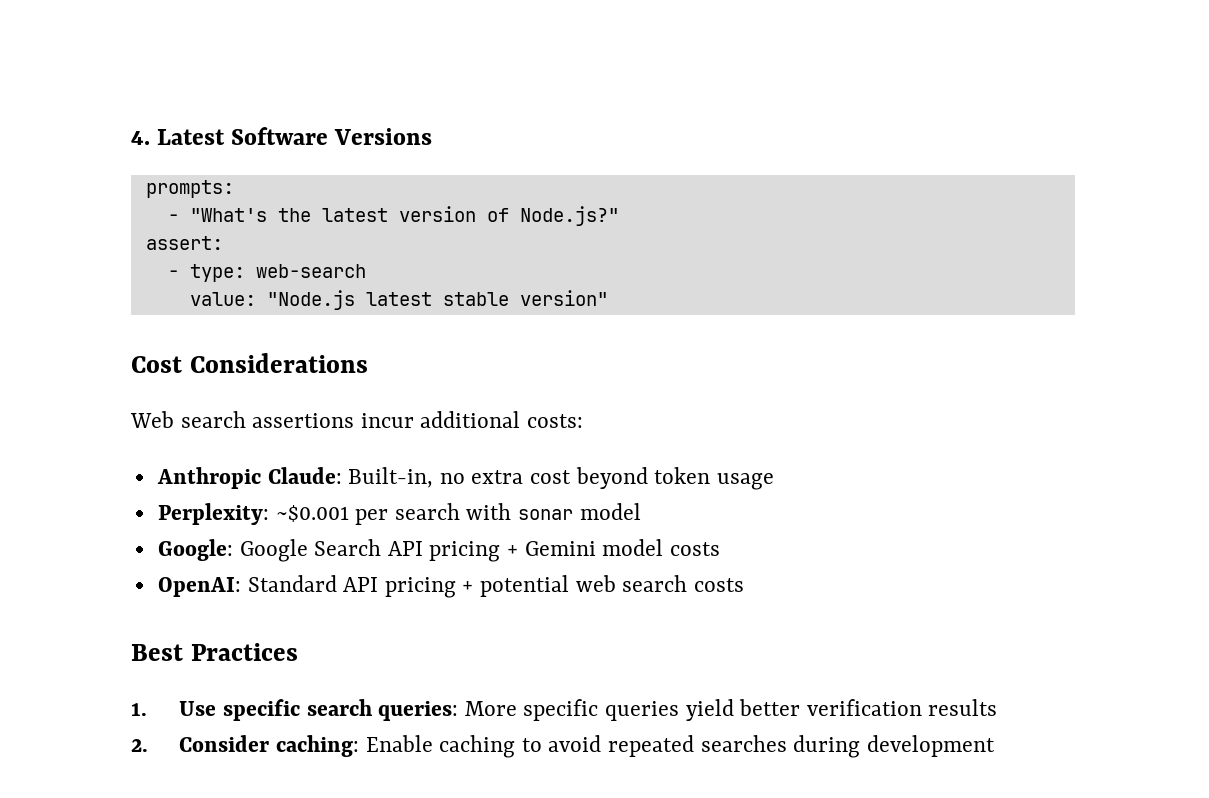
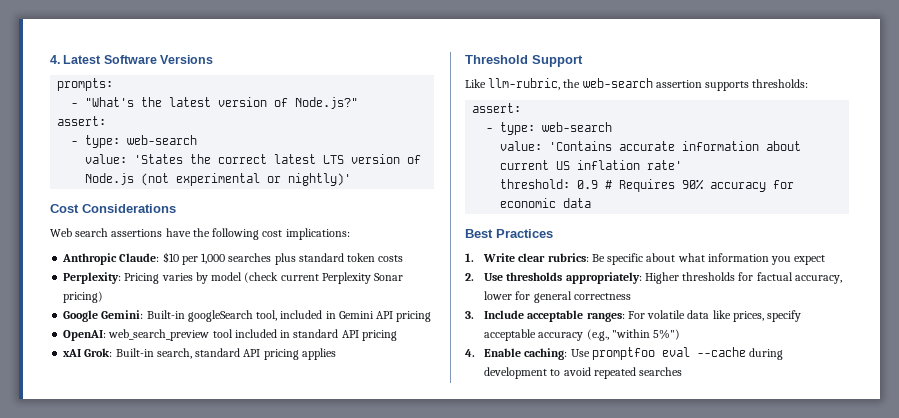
- value: "Node.js latest stable version"
+ value: 'States the correct latest LTS version of Node.js (not experimental or nightly)'
- Web search assertions incur additional costs:
- Anthropic Claude: Built-in, no extra cost beyond token usage
- Perplexity: ~$0.001 per search with sonar model
- Google: Google Search API pricing + Gemini model costs
- OpenAI: Standard API pricing + potential web search costs
+ Web search assertions have the following cost implications:
+ Anthropic Claude: $10 per 1,000 searches plus standard token costs
+ Perplexity: Pricing varies by model (check current Perplexity Sonar pricing)
+ Google Gemini: Built-in googleSearch tool, included in Gemini API pricing
+ OpenAI: web_search_preview tool included in standard API pricing
+ xAI Grok: Built-in search, standard API pricing applies
+ Threshold Support
+ Like llm-rubric, the web-search assertion supports thresholds:
+ assert:
+ - type: web-search
+ value: 'Contains accurate information about current US inflation rate'
+ threshold: 0.9 # Requires 90% accuracy for economic data
  Best Practices
- 1. Use specific search queries: More specific queries yield better verification results
- 2. Consider caching: Enable caching to avoid repeated searches during development
+ 1. Write clear rubrics: Be specific about what information you expect
+ 2. Use thresholds appropriately: Higher thresholds for factual accuracy, lower for general correctness
+ 3. Include acceptable ranges: For volatile data like prices, specify acceptable accuracy (e.g., "within 5%")
+ 4. Enable caching: Use promptfoo eval --cache during development to avoid repeated searches

